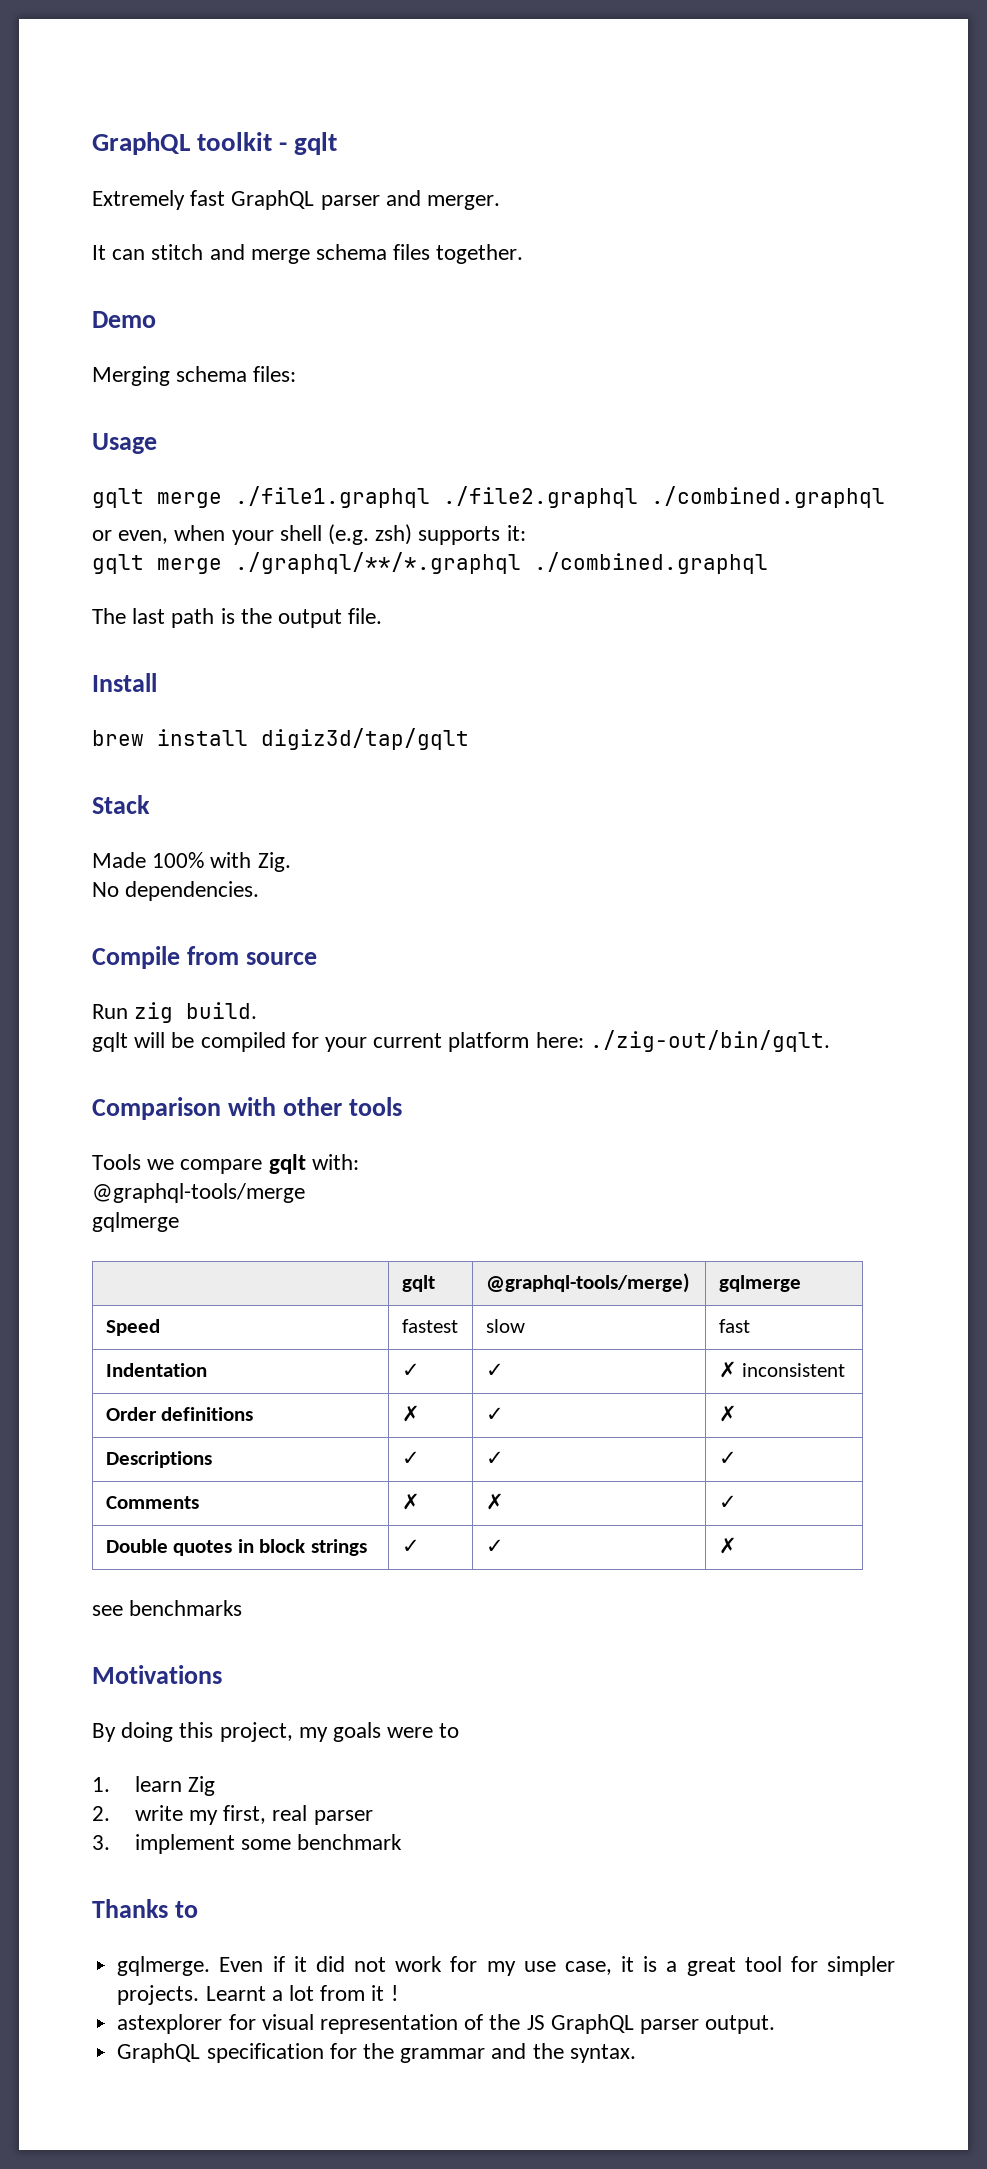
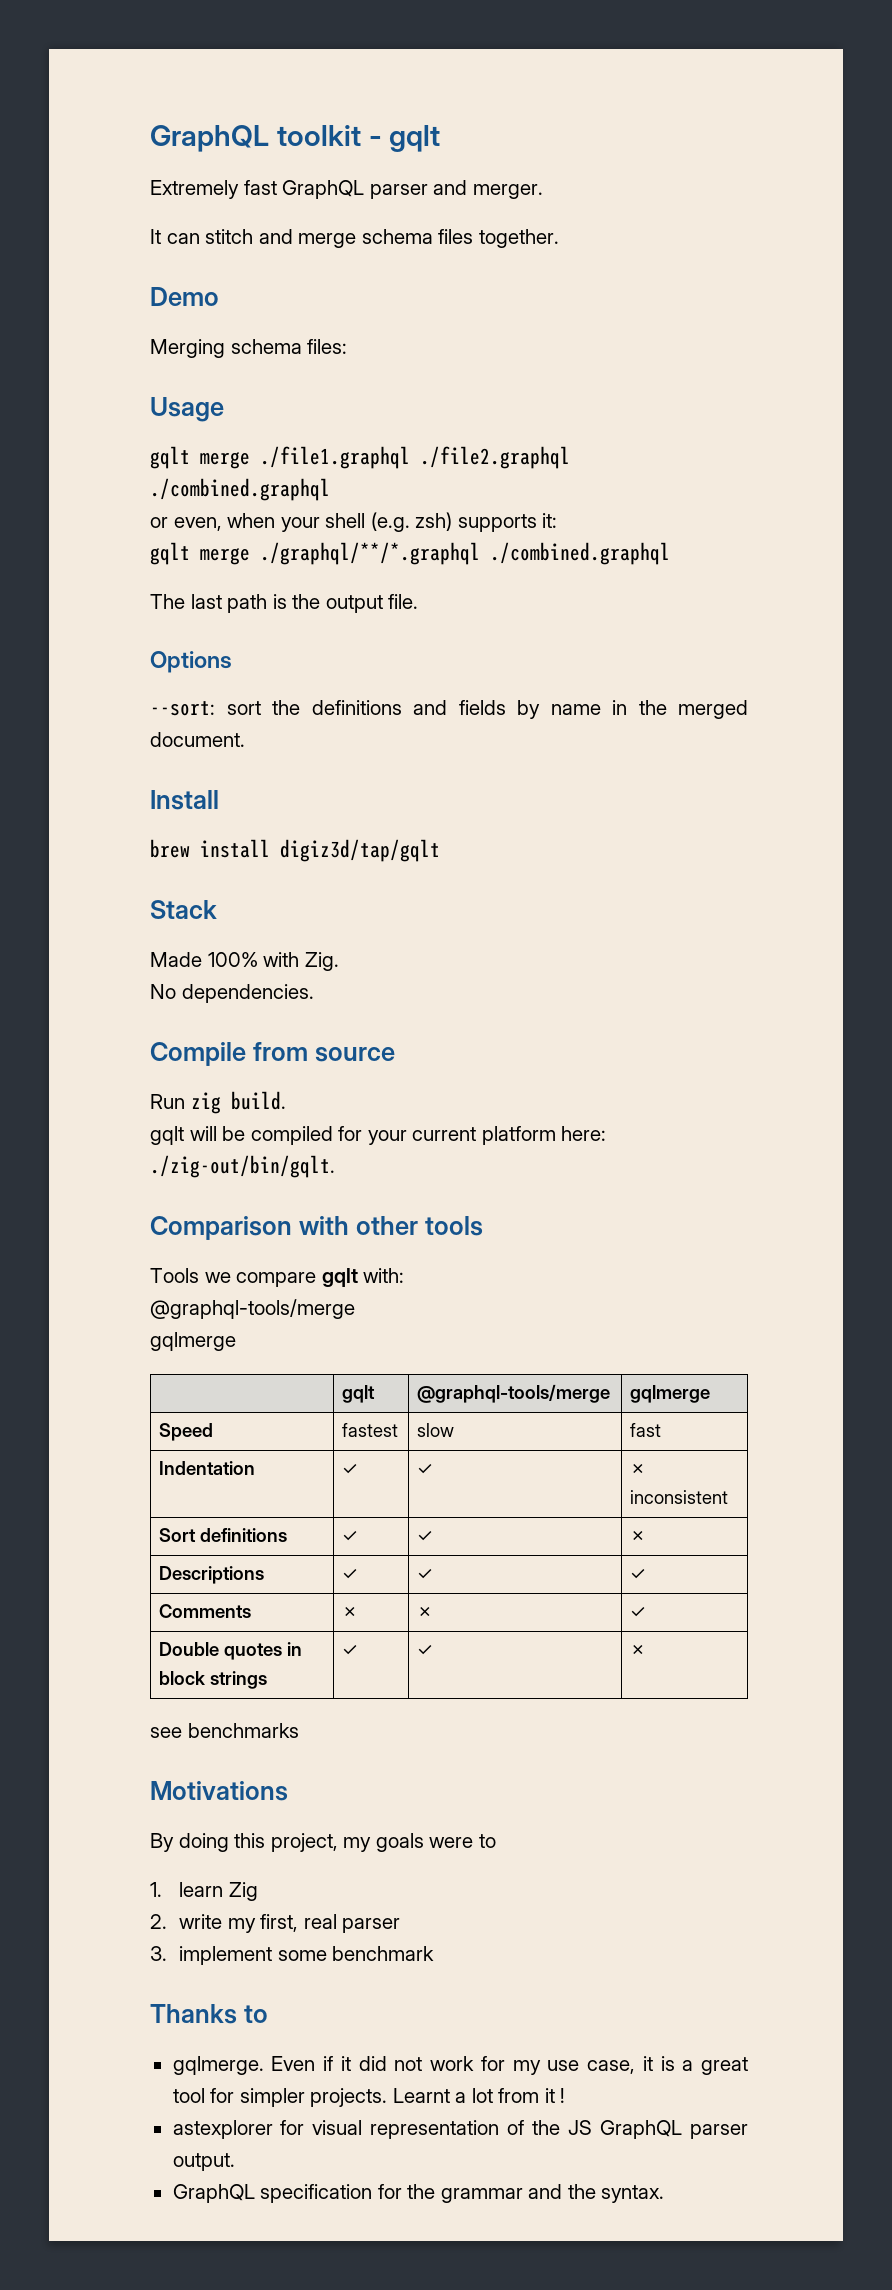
+ Options
+ --sort: sort the definitions and fields by name in the merged document.
- | gqlt | @graphql-tools/merge) | gqlmerge
+ | gqlt | @graphql-tools/merge | gqlmerge
- Order definitions | ✗ | ✓ | ✗
+ Sort definitions | ✓ | ✓ | ✗

